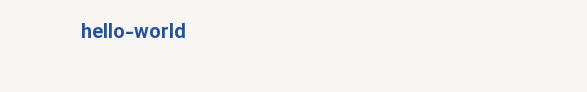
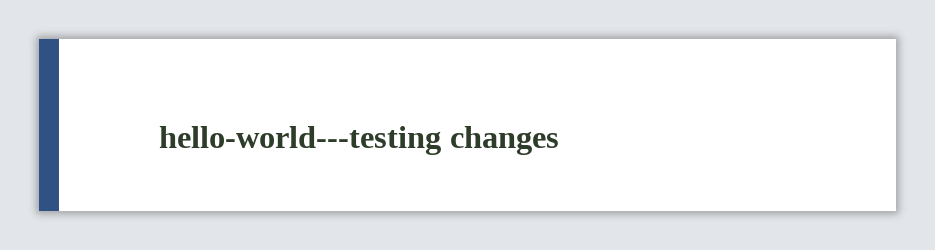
- hello-world
+ hello-world---testing changes

